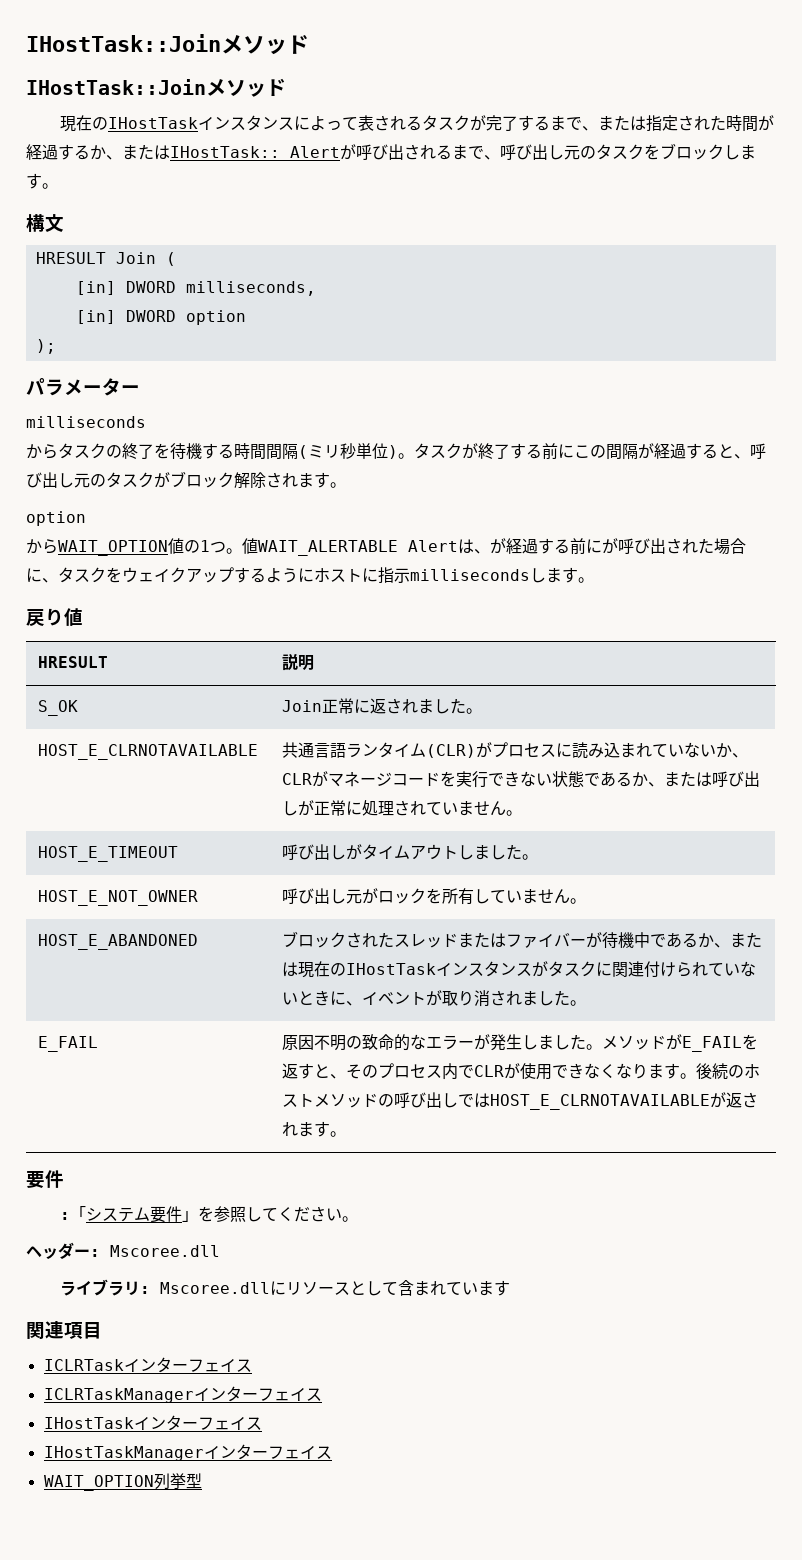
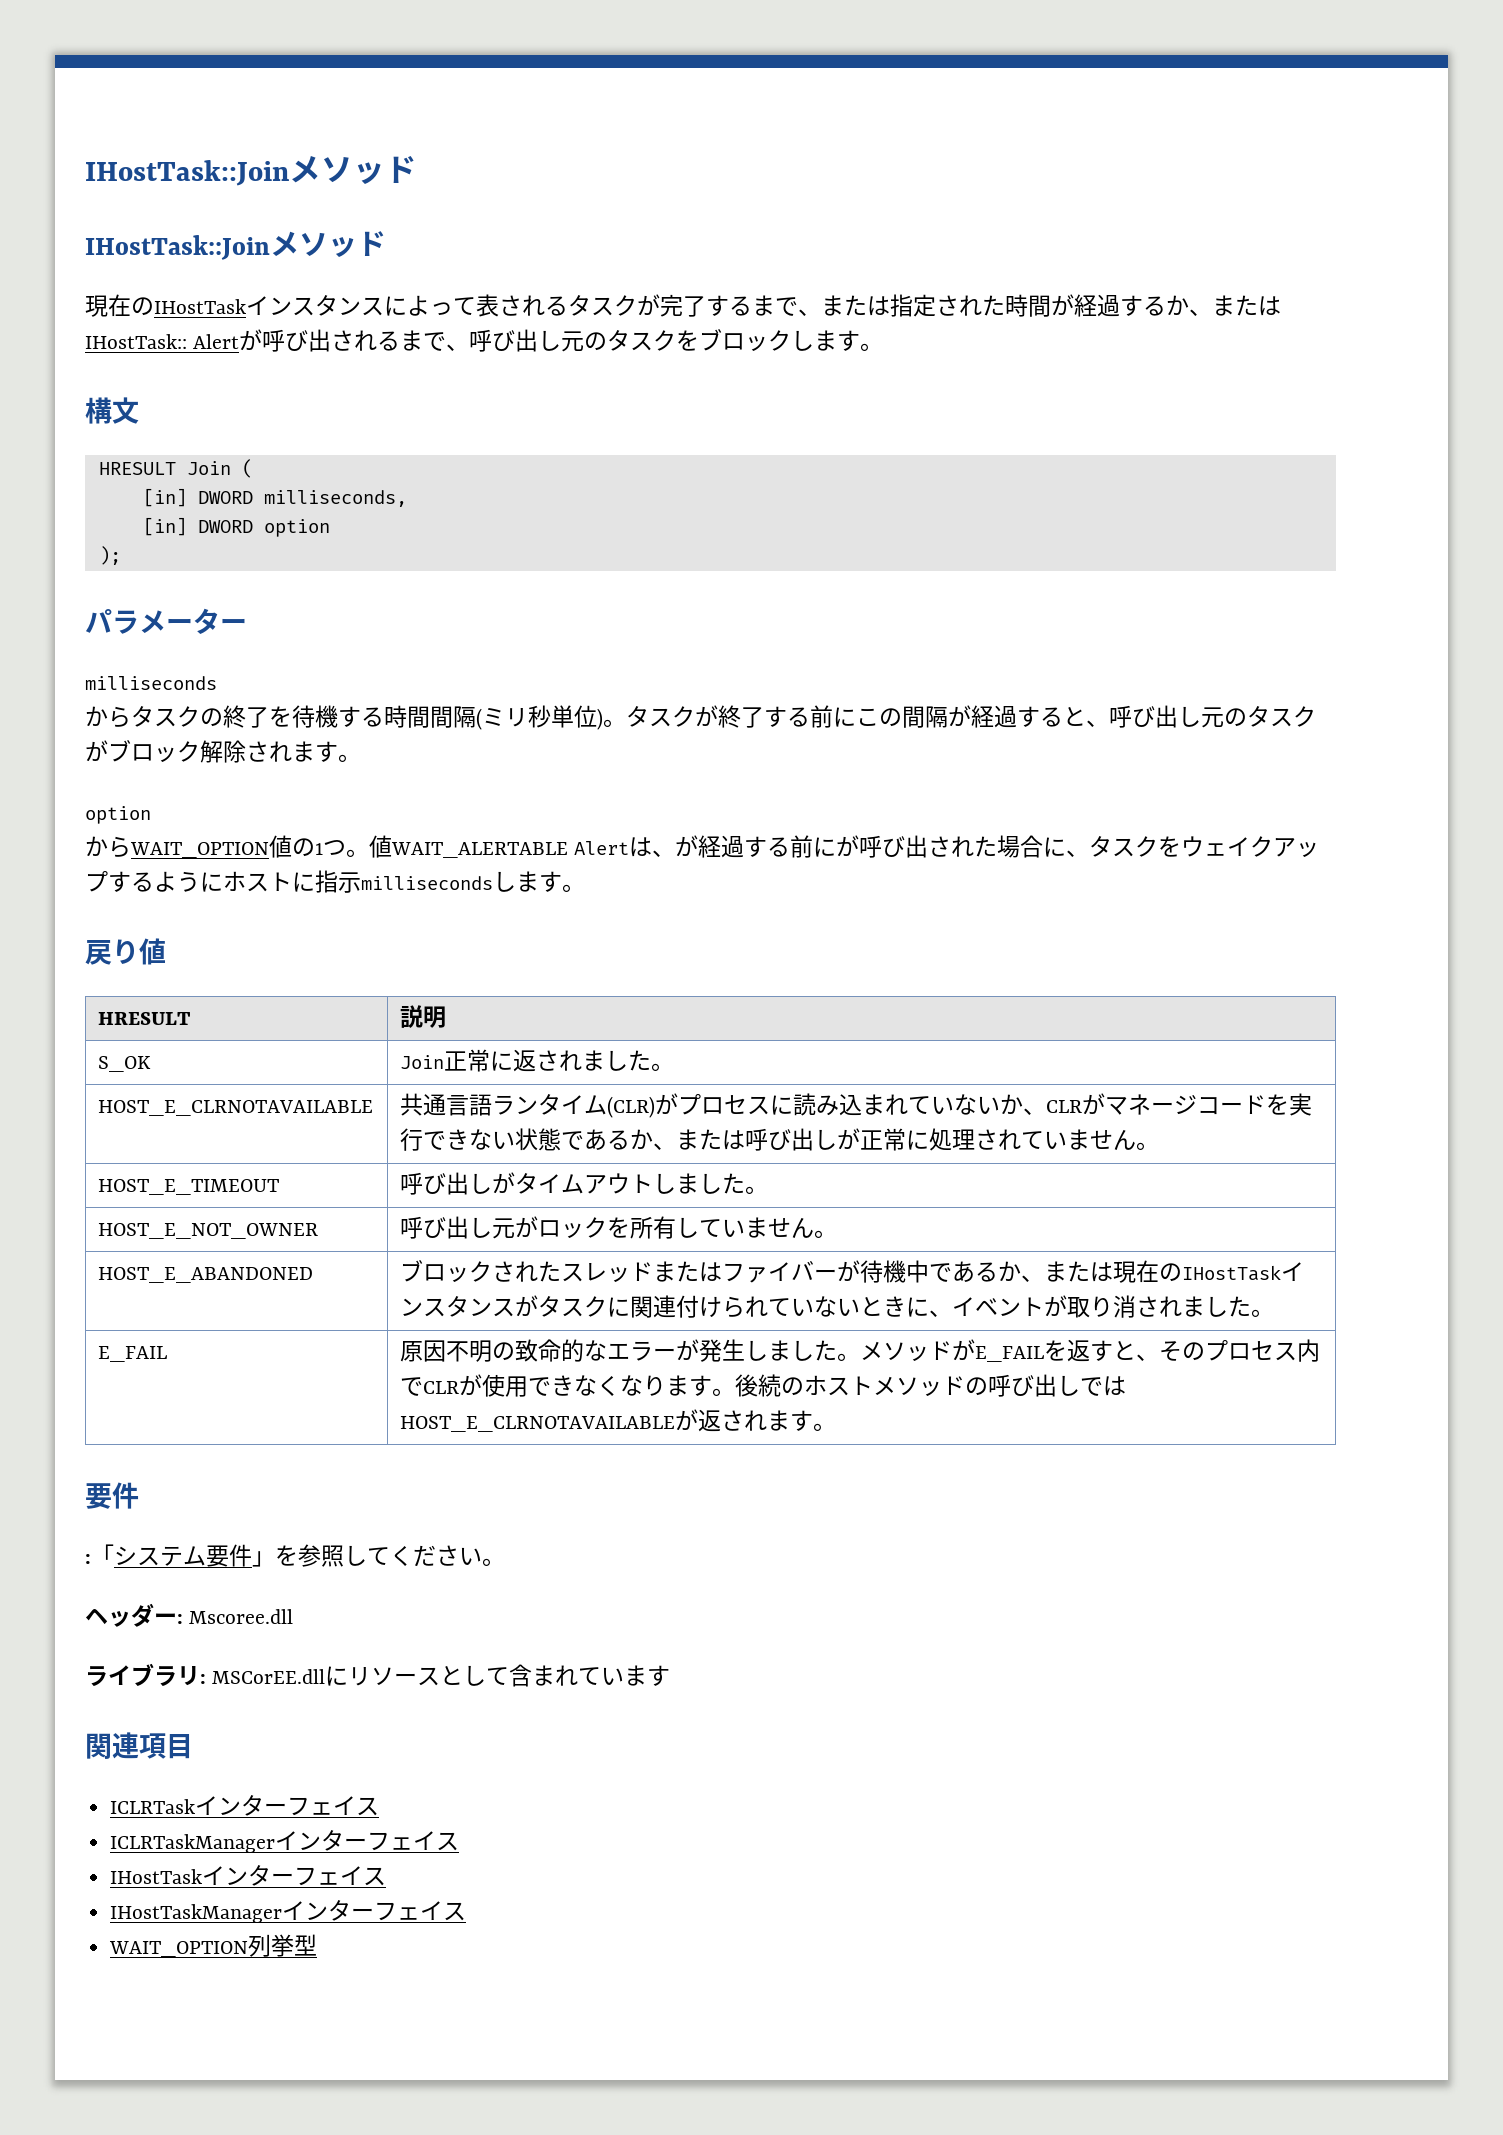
- ライブラリ: Mscoree.dllにリソースとして含まれています
+ ライブラリ: MSCorEE.dllにリソースとして含まれています

